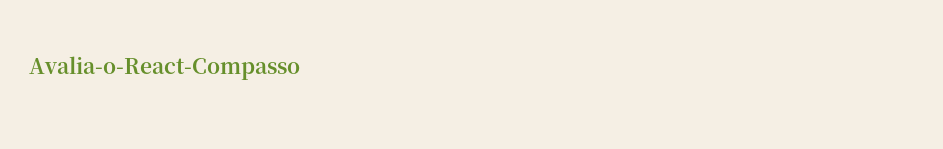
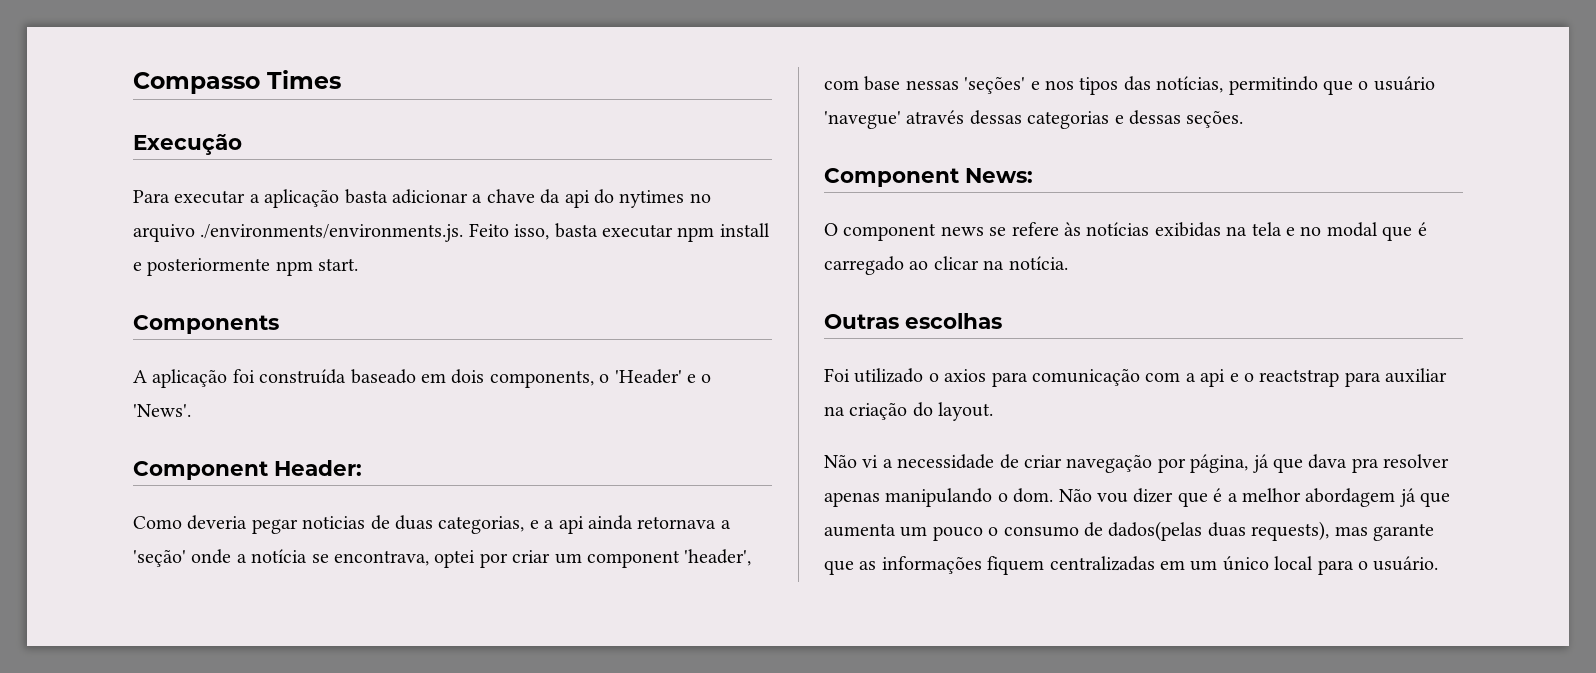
- Avalia-o-React-Compasso
+ Compasso Times
+ Execução
+ Para executar a aplicação basta adicionar a chave da api do nytimes no arquivo ./environments/environments.js. Feito isso, basta executar npm install e posteriormente npm start.
+ Components
+ A aplicação foi construída baseado em dois components, o 'Header' e o 'News'.
+ Component Header:
+ Como deveria pegar noticias de duas categorias, e a api ainda retornava a 'seção' onde a notícia se encontrava, optei por criar um component 'header', com base nessas 'seções' e nos tipos das notícias, permitindo que o usuário 'navegue' através dessas categorias e dessas seções.
+ Component News:
+ O component news se refere às notícias exibidas na tela e no modal que é carregado ao clicar na notícia.
+ Outras escolhas
+ Foi utilizado o axios para comunicação com a api e o reactstrap para auxiliar na criação do layout.
+ Não vi a necessidade de criar navegação por página, já que dava pra resolver apenas manipulando o dom. Não vou dizer que é a melhor abordagem já que aumenta um pouco o consumo de dados(pelas duas requests), mas garante que as informações fiquem centralizadas em um único local para o usuário.

